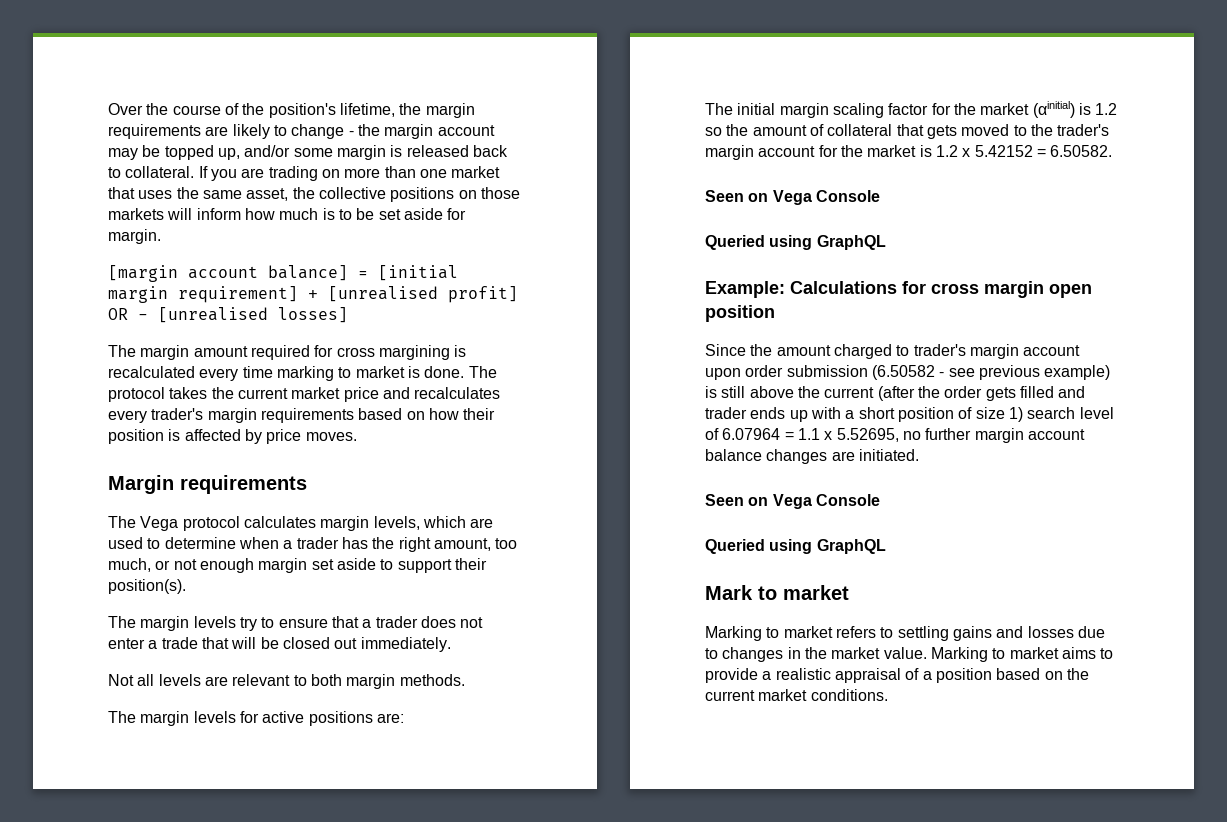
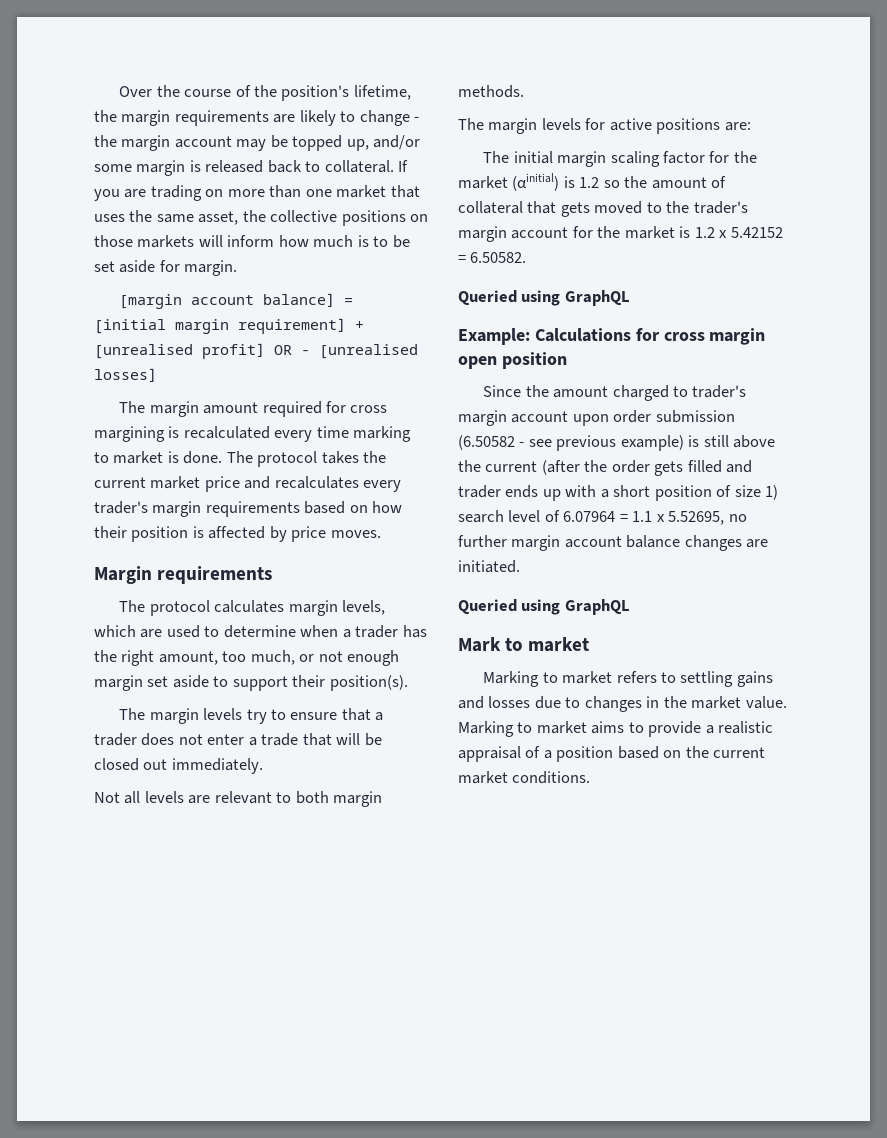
- The Vega protocol calculates margin levels, which are used to determine when a trader has the right amount, too much, or not enough margin set aside to support their position(s).
+ The protocol calculates margin levels, which are used to determine when a trader has the right amount, too much, or not enough margin set aside to support their position(s).
  The initial margin scaling factor for the market (αinitial) is 1.2 so the amount of collateral that gets moved to the trader's margin account for the market is 1.2 x 5.42152 = 6.50582.
- Seen on Vega Console
  Since the amount charged to trader's margin account upon order submission (6.50582 - see previous example) is still above the current (after the order gets filled and trader ends up with a short position of size 1) search level of 6.07964 = 1.1 x 5.52695, no further margin account balance changes are initiated.
- Seen on Vega Console

